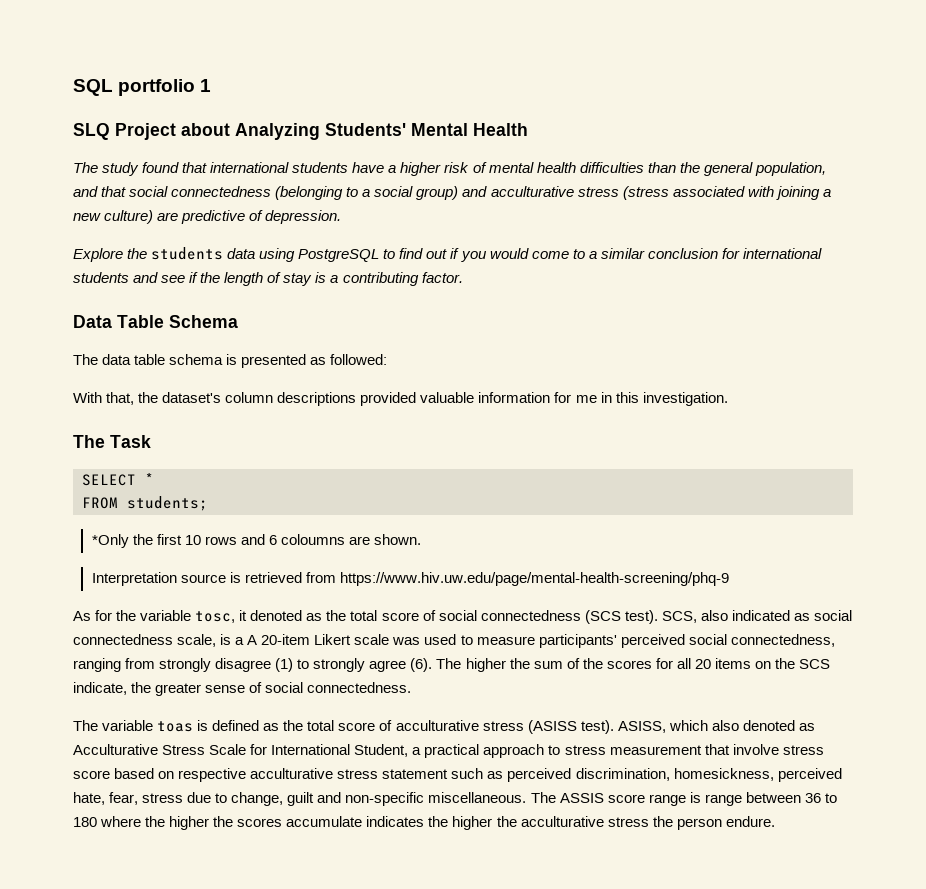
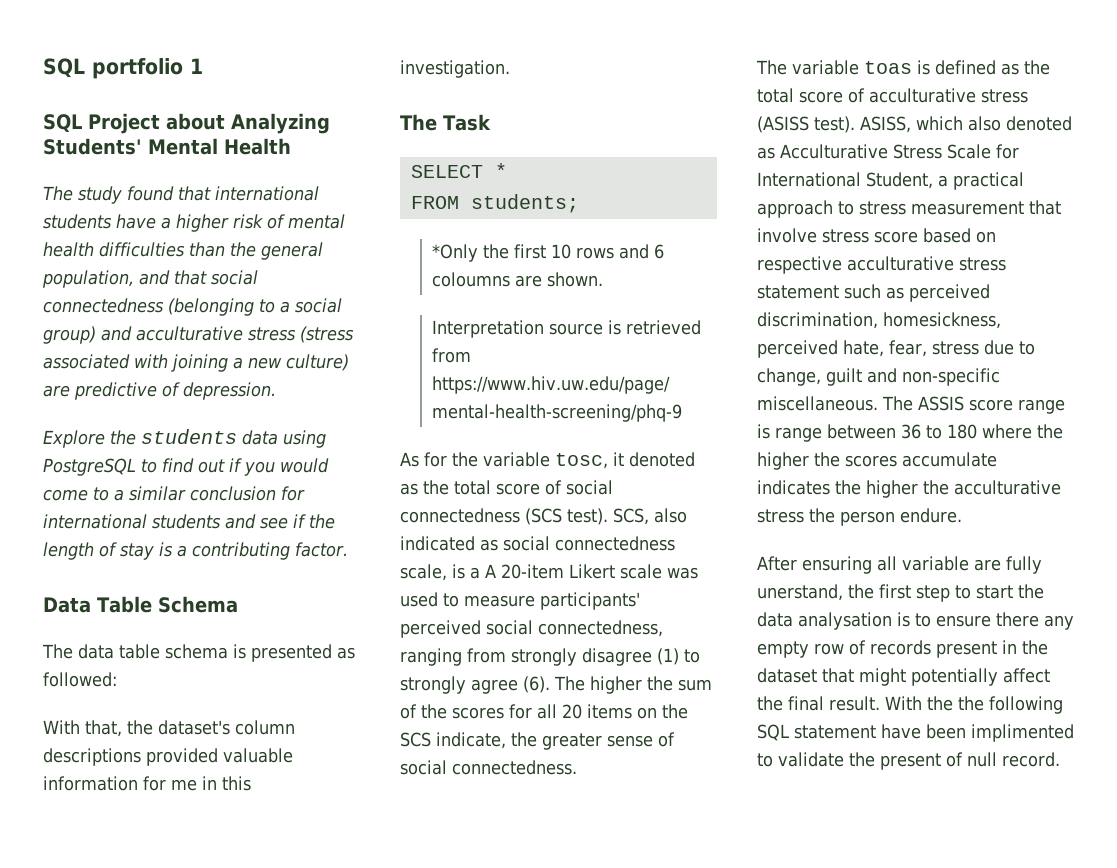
- SLQ Project about Analyzing Students' Mental Health
+ SQL Project about Analyzing Students' Mental Health
+ After ensuring all variable are fully unerstand, the first step to start the data analysation is to ensure there any empty row of records present in the dataset that might potentially affect the final result. With the the following SQL statement have been implimented to validate the present of null record.

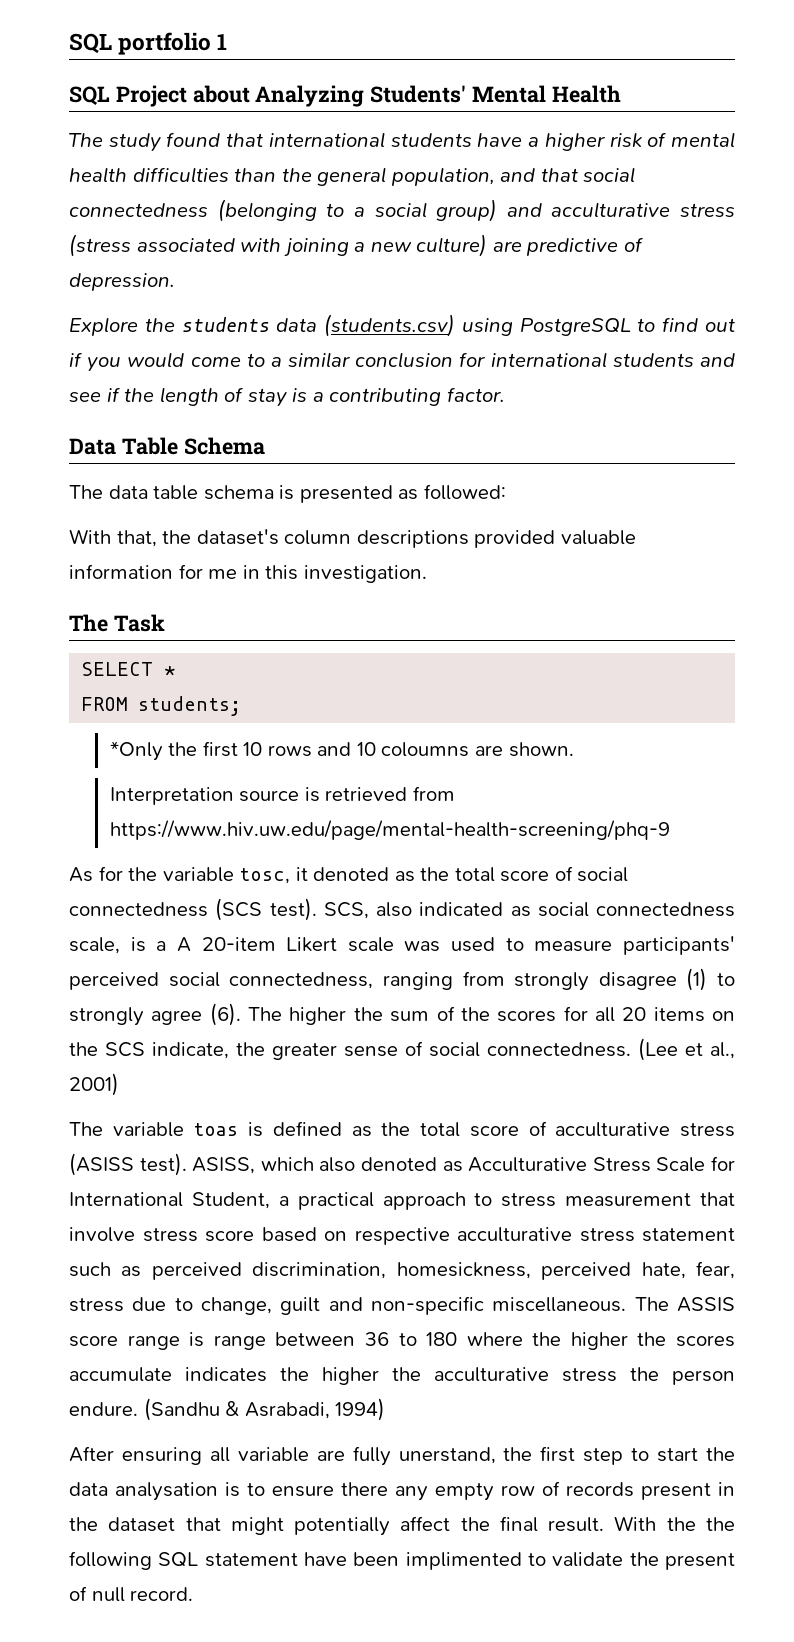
- Explore the students data using PostgreSQL to find out if you would come to a similar conclusion for international students and see if the length of stay is a contributing factor.
+ Explore the students data (students.csv) using PostgreSQL to find out if you would come to a similar conclusion for international students and see if the length of stay is a contributing factor.
- *Only the first 10 rows and 6 coloumns are shown.
+ *Only the first 10 rows and 10 coloumns are shown.
+ (Lee et al., 2001)
+ (Sandhu & Asrabadi, 1994)

